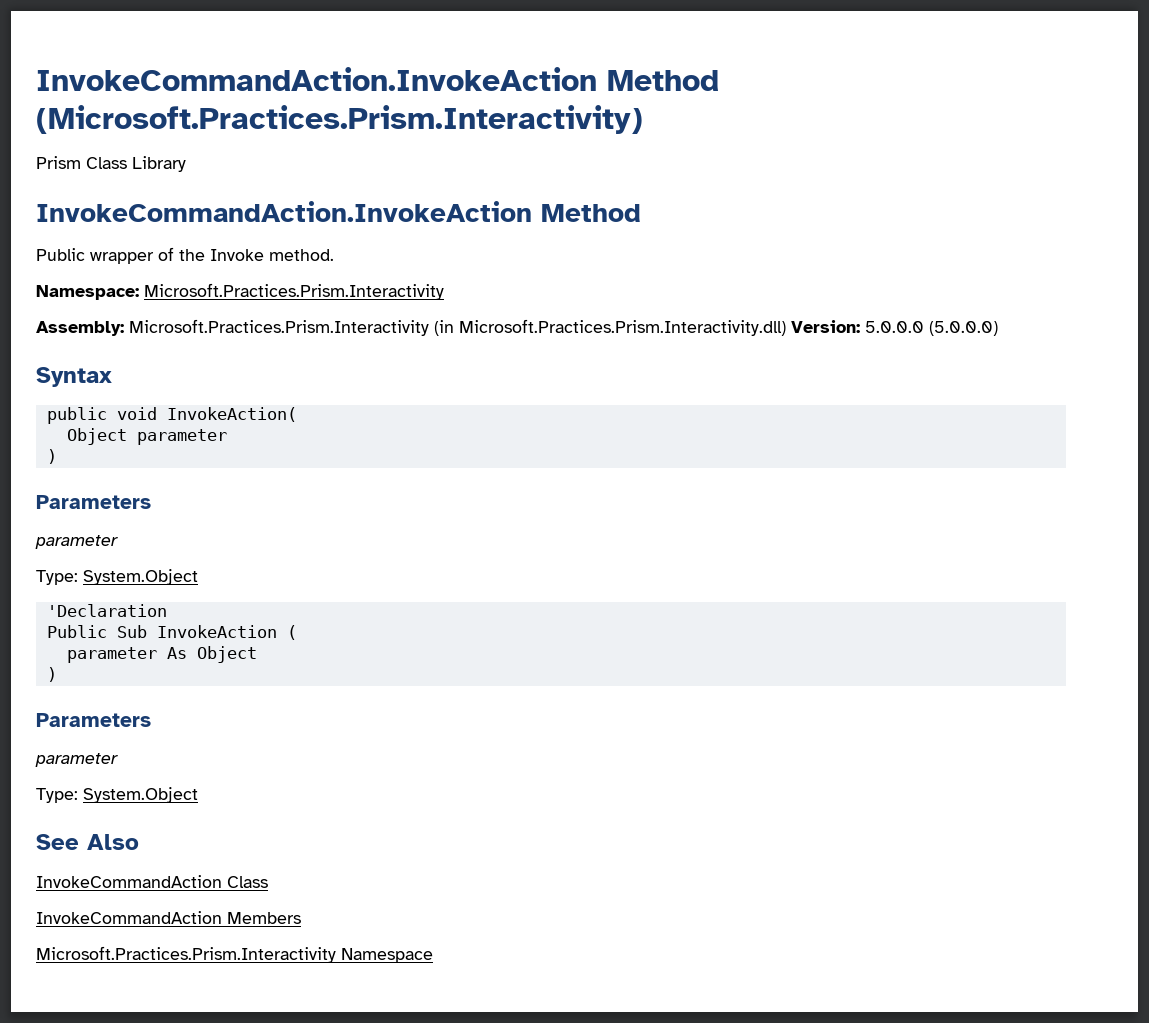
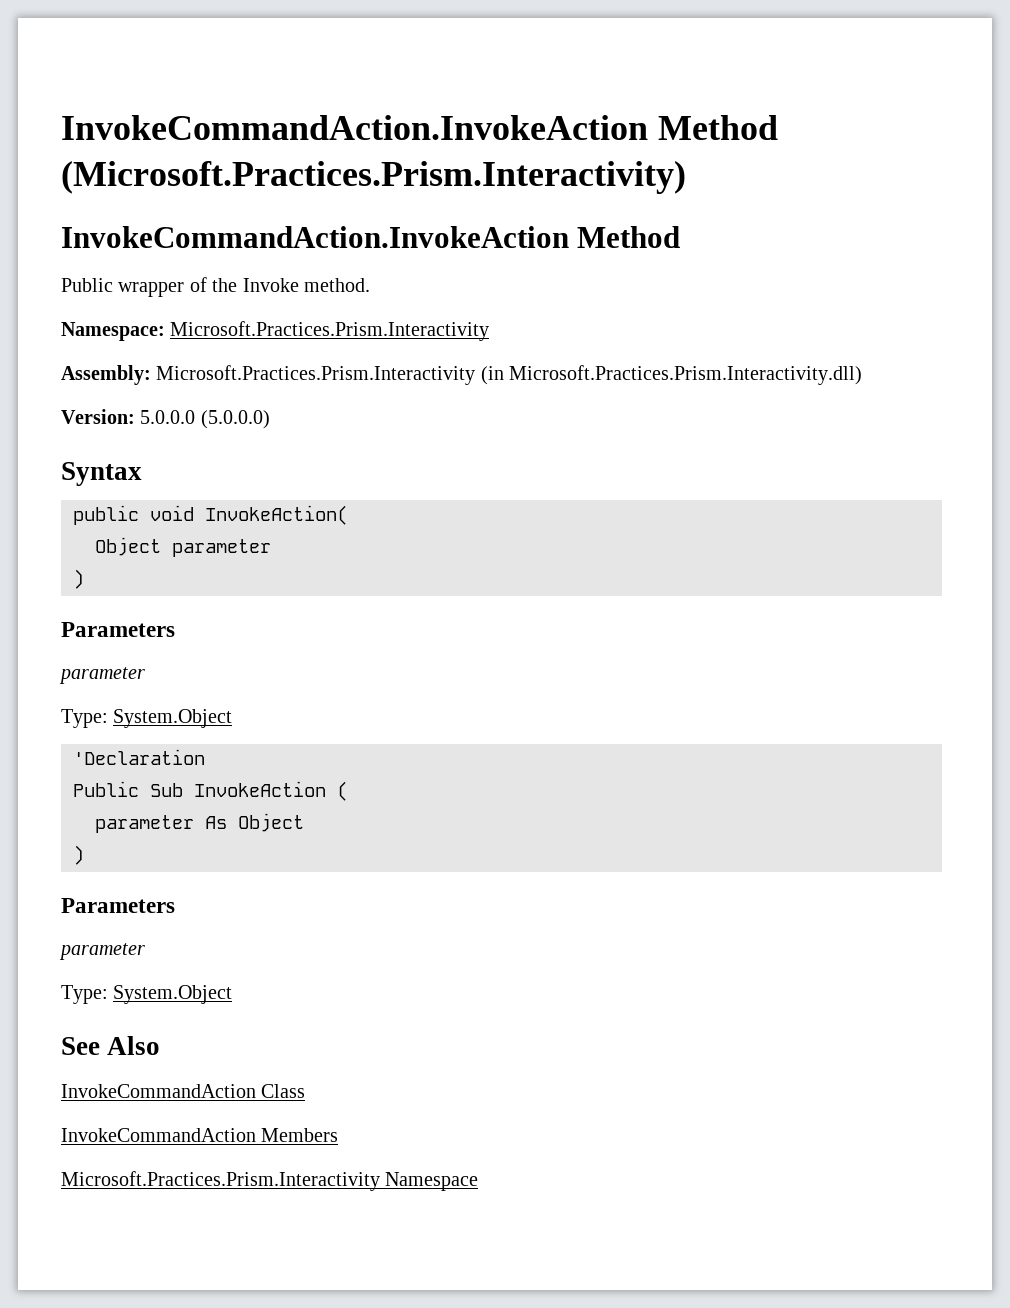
- Prism Class Library
- Assembly: Microsoft.Practices.Prism.Interactivity (in Microsoft.Practices.Prism.Interactivity.dll) Version: 5.0.0.0 (5.0.0.0)
+ Assembly: Microsoft.Practices.Prism.Interactivity (in Microsoft.Practices.Prism.Interactivity.dll)
+ Version: 5.0.0.0 (5.0.0.0)

